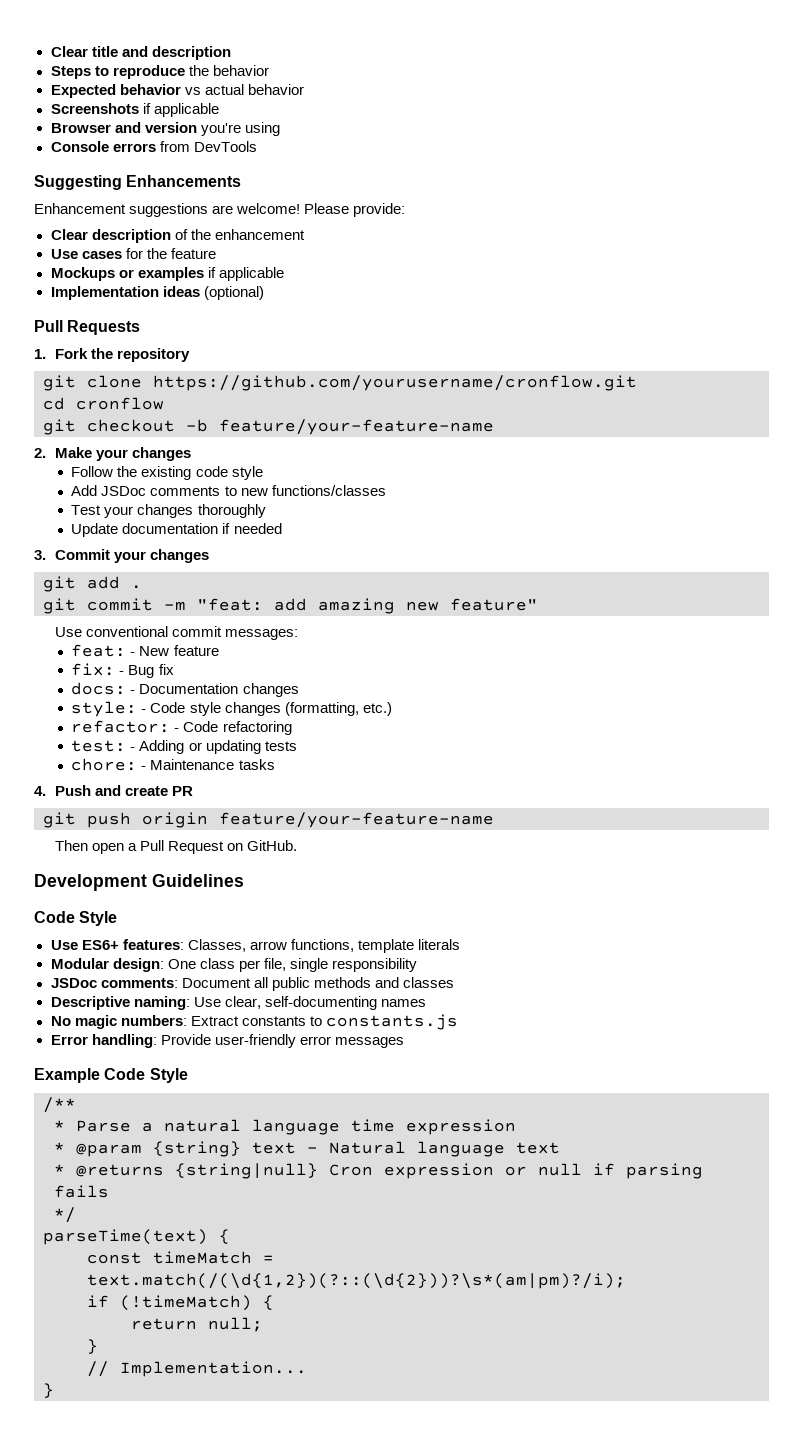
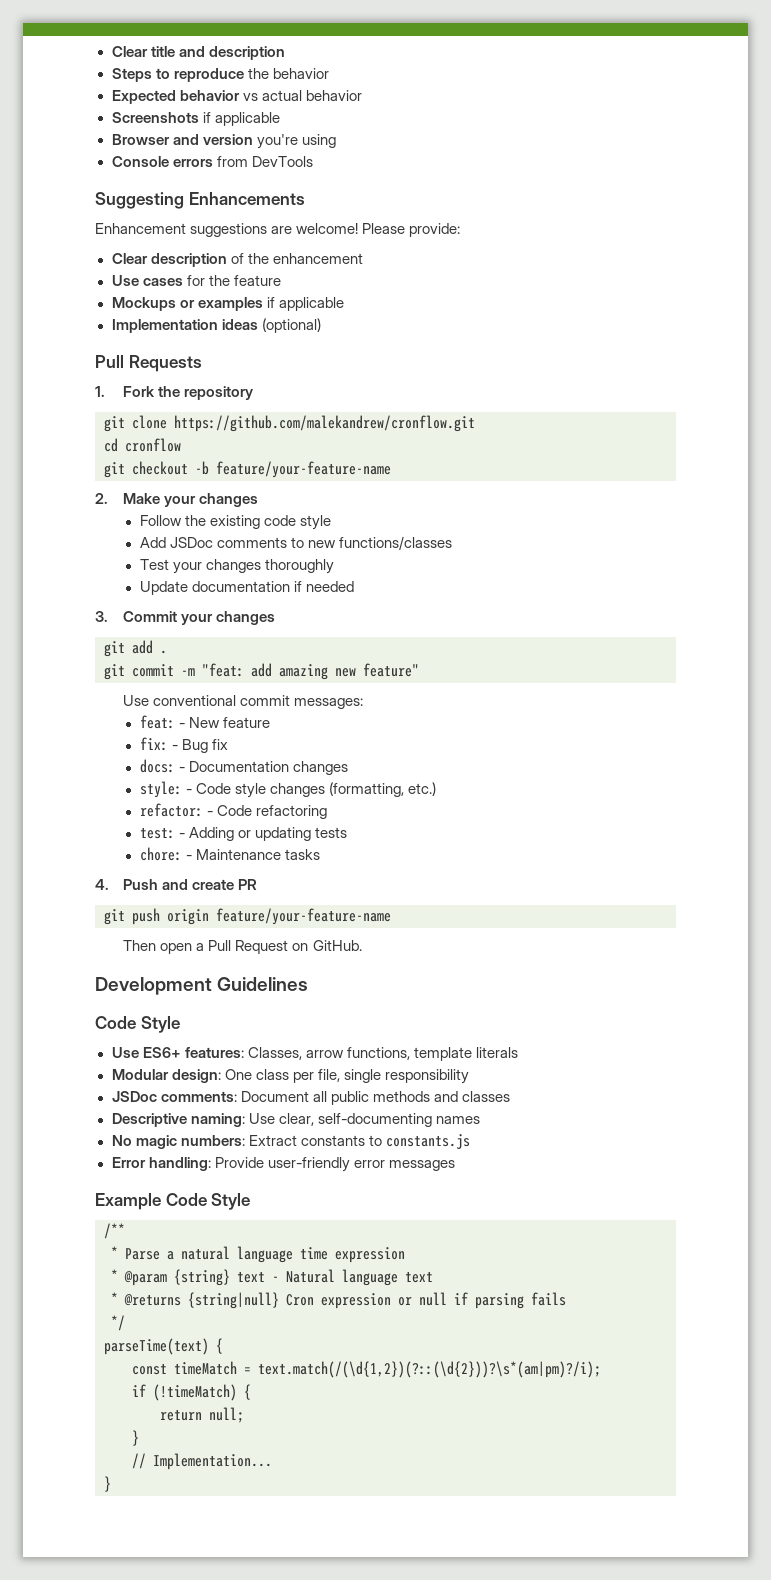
- git clone https://github.com/yourusername/cronflow.git
+ git clone https://github.com/malekandrew/cronflow.git

